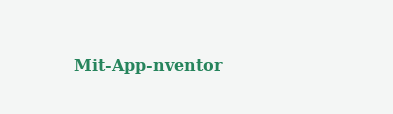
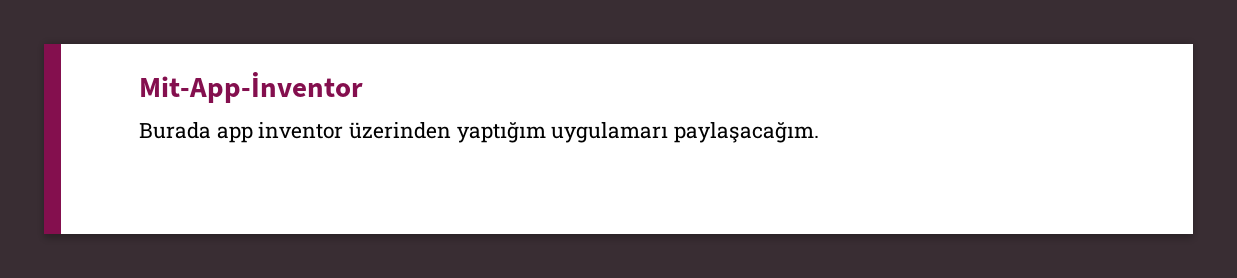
- Mit-App-nventor
+ Mit-App-İnventor
+ Burada app inventor üzerinden yaptığım uygulamarı paylaşacağım.

